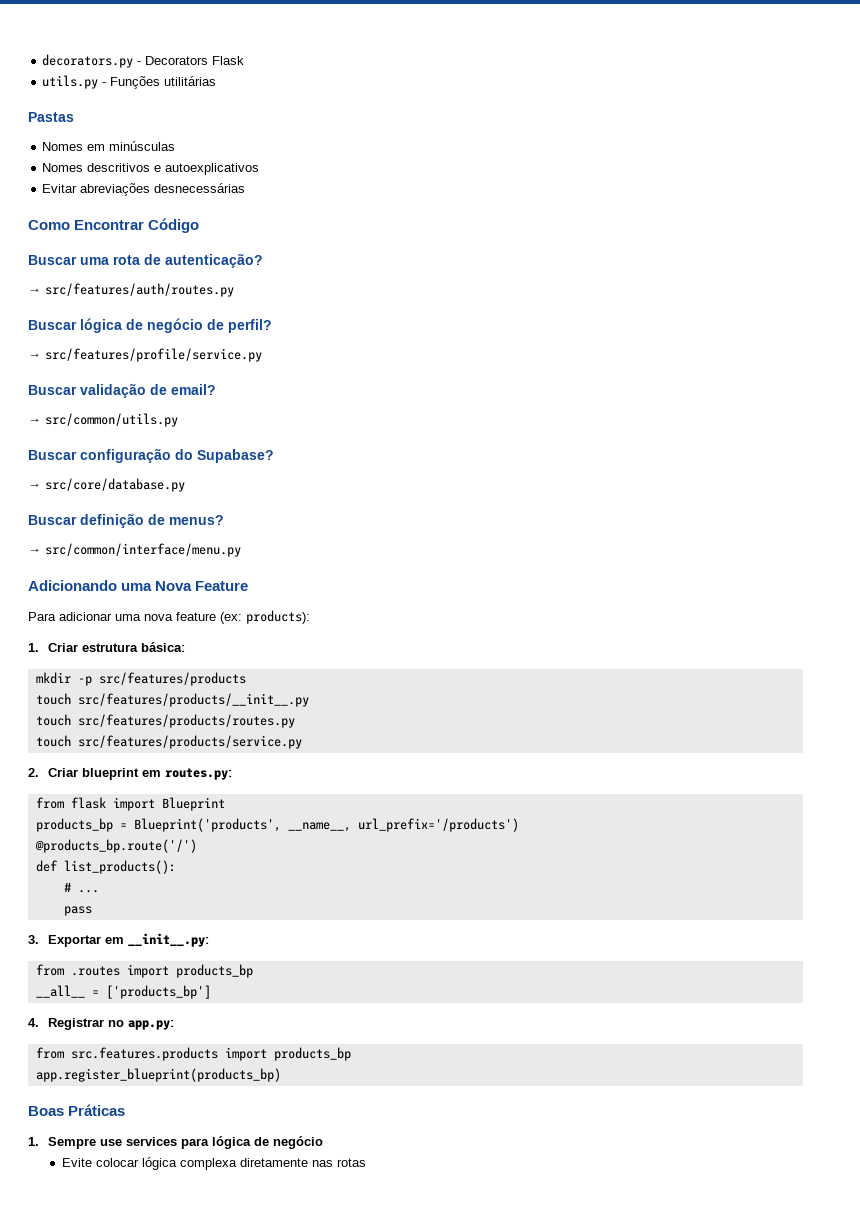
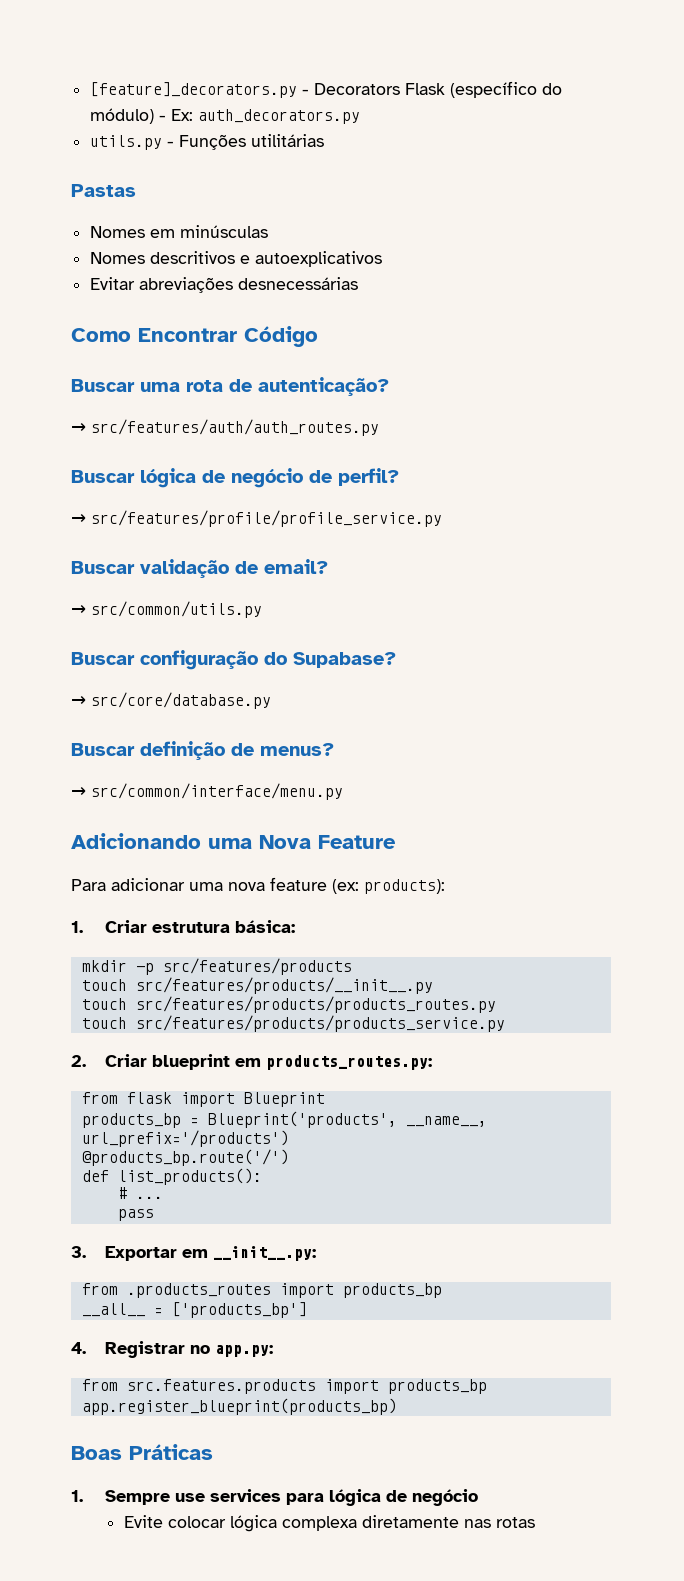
- decorators.py - Decorators Flask
+ [feature]_decorators.py - Decorators Flask (específico do módulo) - Ex: auth_decorators.py
- → src/features/auth/routes.py
+ → src/features/auth/auth_routes.py
- → src/features/profile/service.py
+ → src/features/profile/profile_service.py
- touch src/features/products/routes.py
- touch src/features/products/service.py
+ touch src/features/products/products_routes.py
+ touch src/features/products/products_service.py
- 2. Criar blueprint em routes.py:
+ 2. Criar blueprint em products_routes.py:
- from .routes import products_bp
+ from .products_routes import products_bp

